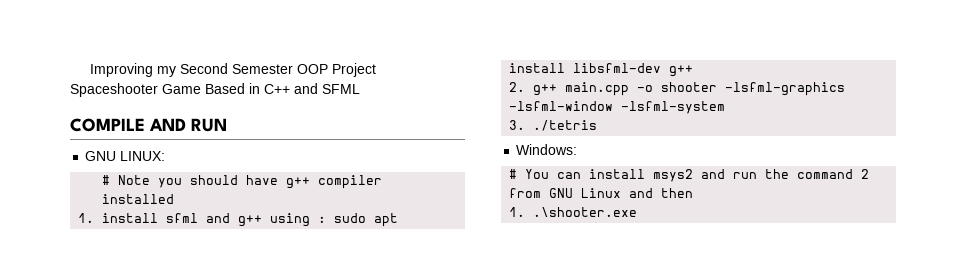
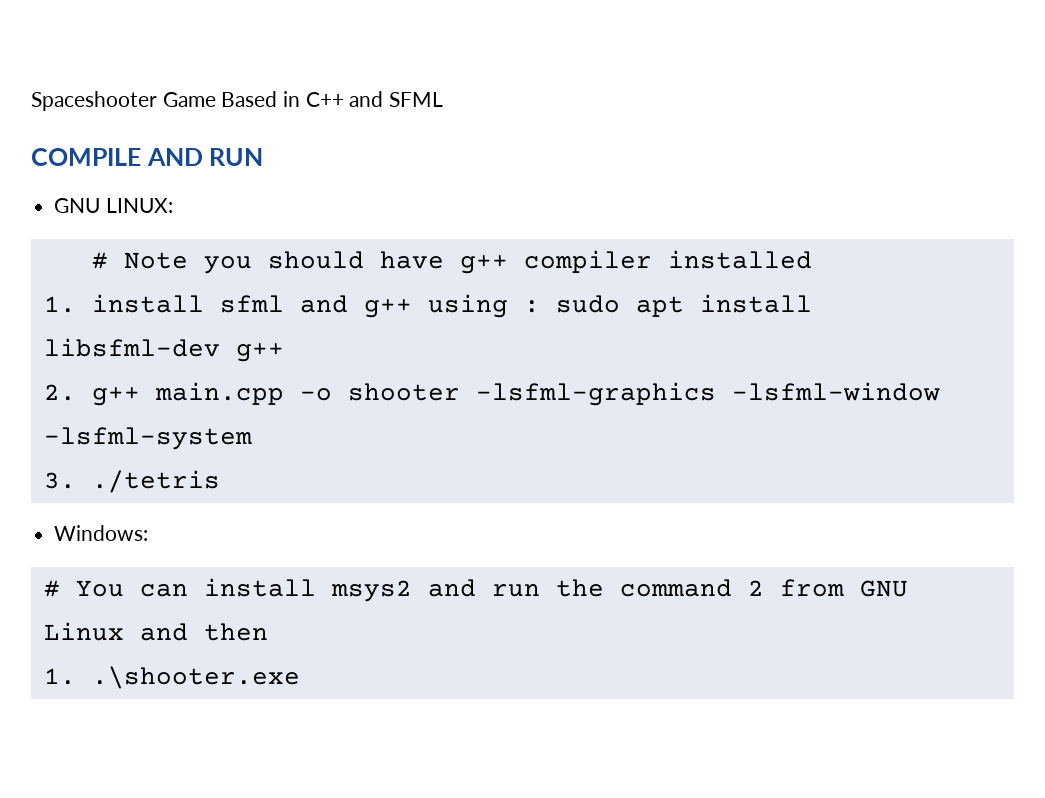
- Improving my Second Semester OOP Project Spaceshooter Game Based in C++ and SFML
+ Spaceshooter Game Based in C++ and SFML

